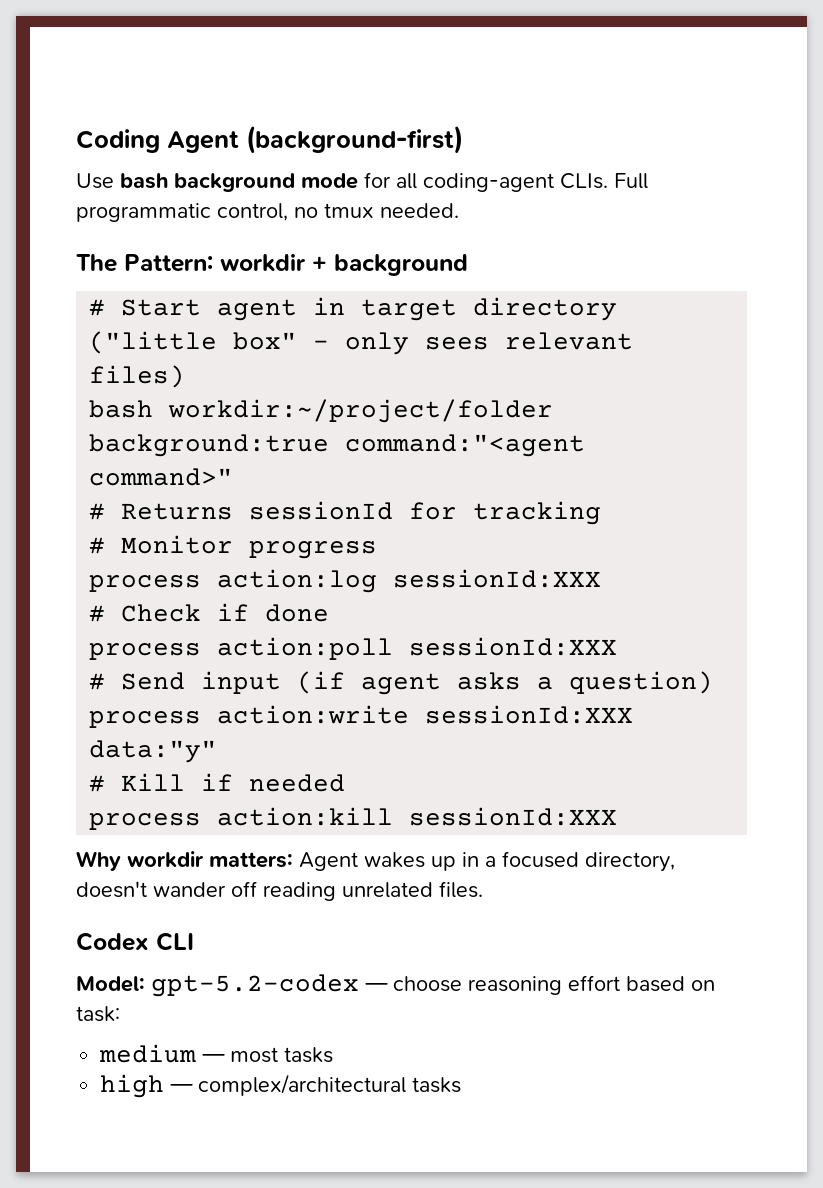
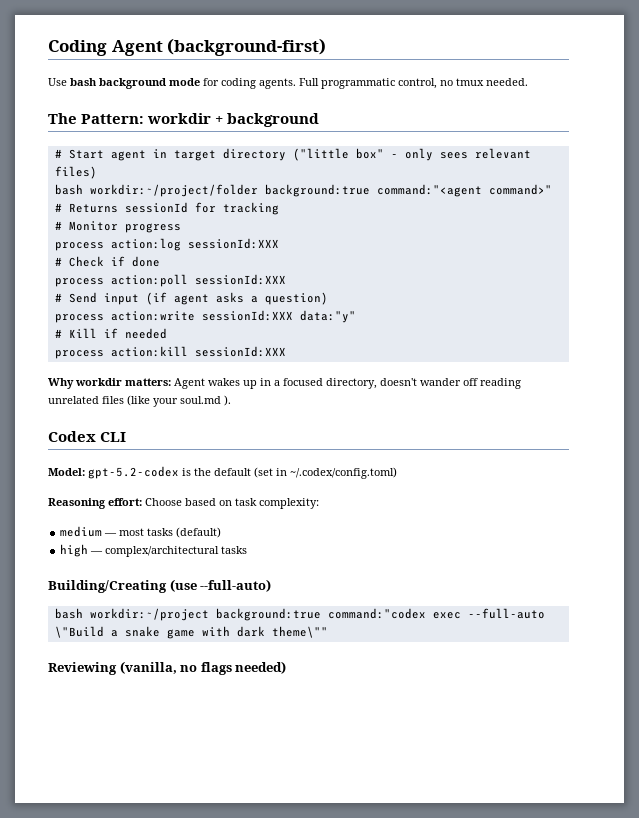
- Use bash background mode for all coding-agent CLIs.
+ Use bash background mode for coding agents.
- Why workdir matters: Agent wakes up in a focused directory, doesn't wander off reading unrelated files.
+ Why workdir matters: Agent wakes up in a focused directory, doesn't wander off reading unrelated files (like your soul.md ).
- Model: gpt-5.2-codex — choose reasoning effort based on task:
+ Model: gpt-5.2-codex is the default (set in ~/.codex/config.toml)
+ Reasoning effort: Choose based on task complexity:
- medium — most tasks
+ medium — most tasks (default)
+ Building/Creating (use --full-auto)
+ bash workdir:~/project background:true command:"codex exec --full-auto \"Build a snake game with dark theme\""
+ Reviewing (vanilla, no flags needed)

